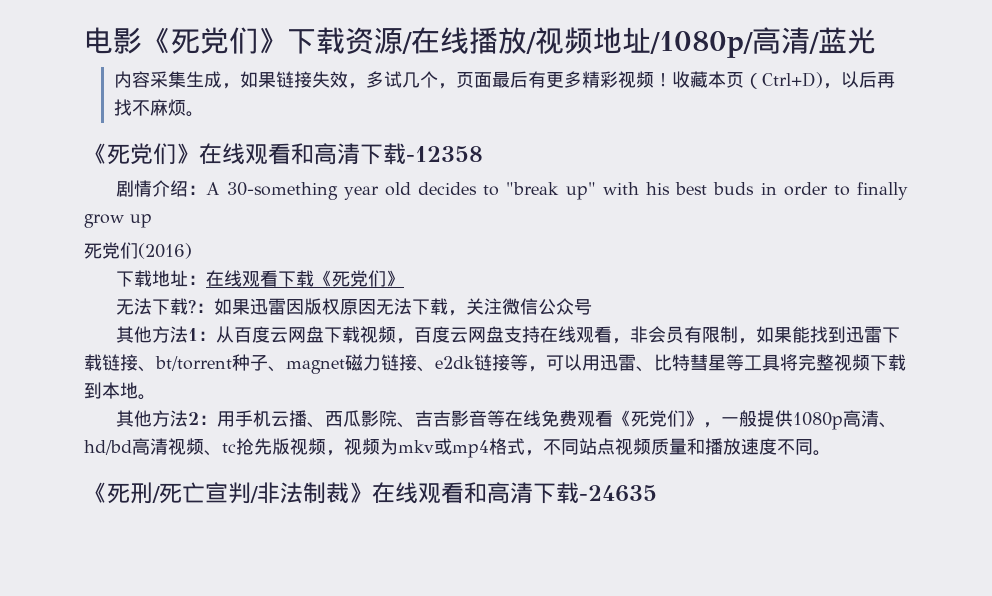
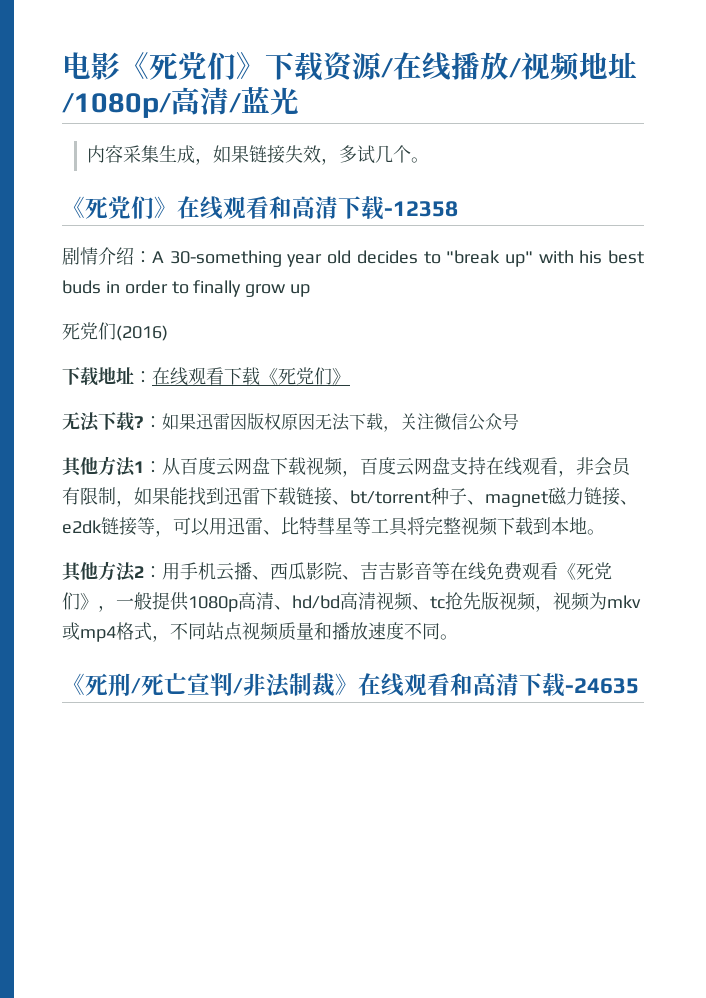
- 内容采集生成，如果链接失效，多试几个，页面最后有更多精彩视频！收藏本页（Ctrl+D)，以后再找不麻烦。
+ 内容采集生成，如果链接失效，多试几个。

